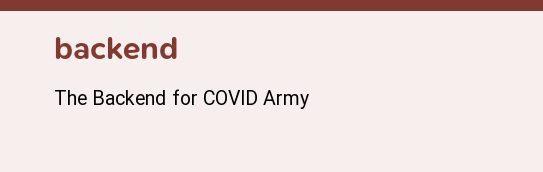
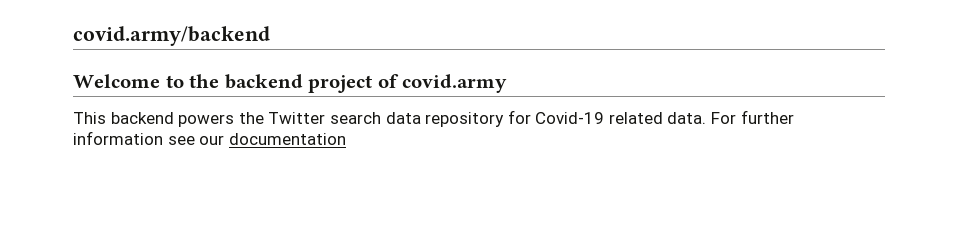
- backend
- The Backend for COVID Army
+ covid.army/backend
+ Welcome to the backend project of covid.army
+ This backend powers the Twitter search data repository for Covid-19 related data. For further information see our documentation

